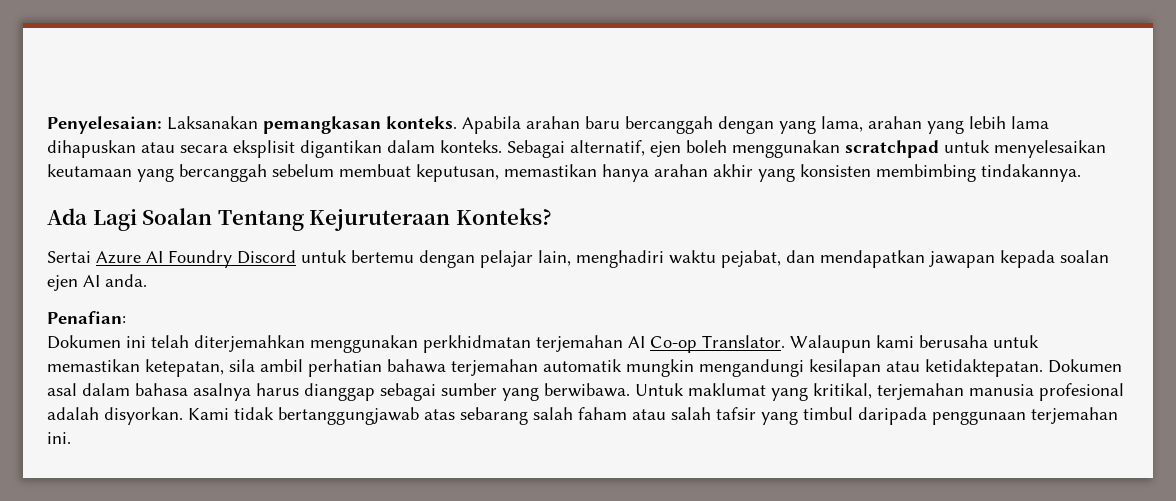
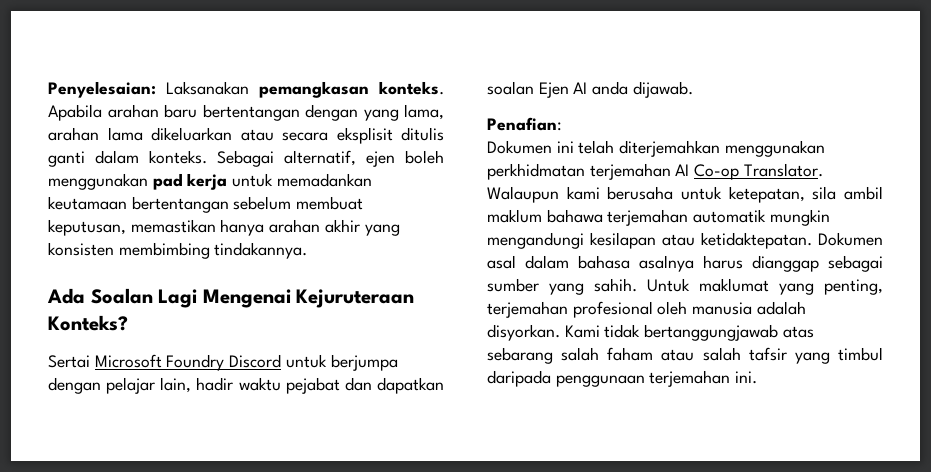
- Apabila arahan baru bercanggah dengan yang lama, arahan yang lebih lama dihapuskan atau secara eksplisit digantikan dalam konteks.
+ Apabila arahan baru bertentangan dengan yang lama, arahan lama dikeluarkan atau secara eksplisit ditulis ganti dalam konteks.
- Sebagai alternatif, ejen boleh menggunakan scratchpad untuk menyelesaikan keutamaan yang bercanggah sebelum membuat keputusan, memastikan hanya arahan akhir yang konsisten membimbing tindakannya.
+ Sebagai alternatif, ejen boleh menggunakan pad kerja untuk memadankan keutamaan bertentangan sebelum membuat keputusan, memastikan hanya arahan akhir yang konsisten membimbing tindakannya.
- Ada Lagi Soalan Tentang Kejuruteraan Konteks?
+ Ada Soalan Lagi Mengenai Kejuruteraan Konteks?
- Sertai Azure AI Foundry Discord untuk bertemu dengan pelajar lain, menghadiri waktu pejabat, dan mendapatkan jawapan kepada soalan ejen AI anda.
+ Sertai Microsoft Foundry Discord untuk berjumpa dengan pelajar lain, hadir waktu pejabat dan dapatkan soalan Ejen AI anda dijawab.
- Walaupun kami berusaha untuk memastikan ketepatan, sila ambil perhatian bahawa terjemahan automatik mungkin mengandungi kesilapan atau ketidaktepatan.
+ Walaupun kami berusaha untuk ketepatan, sila ambil maklum bahawa terjemahan automatik mungkin mengandungi kesilapan atau ketidaktepatan.
- Dokumen asal dalam bahasa asalnya harus dianggap sebagai sumber yang berwibawa.
+ Dokumen asal dalam bahasa asalnya harus dianggap sebagai sumber yang sahih.
- Untuk maklumat yang kritikal, terjemahan manusia profesional adalah disyorkan.
+ Untuk maklumat yang penting, terjemahan profesional oleh manusia adalah disyorkan.

